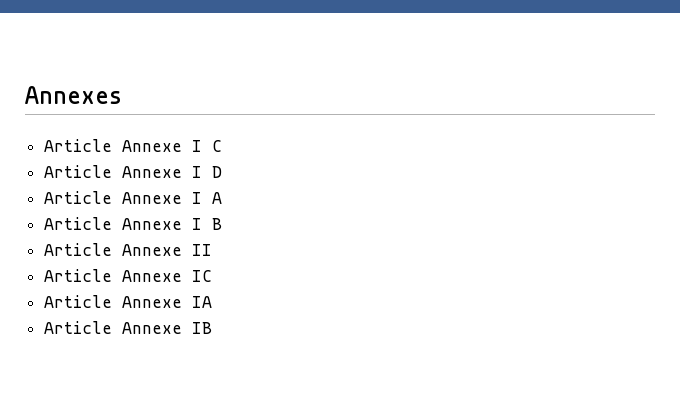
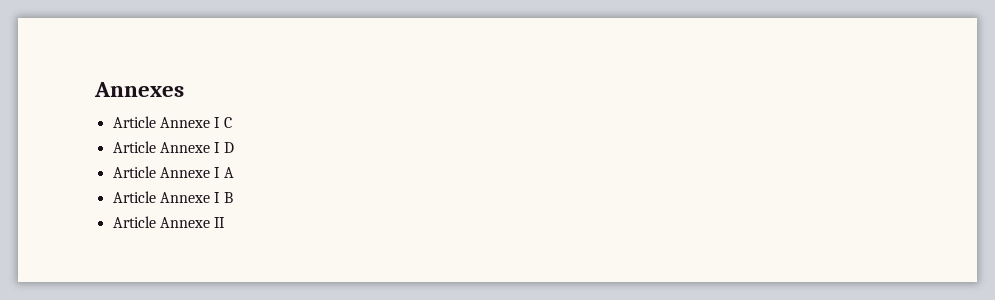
- Article Annexe IC
- Article Annexe IA
- Article Annexe IB

